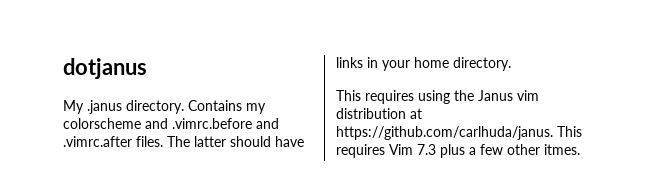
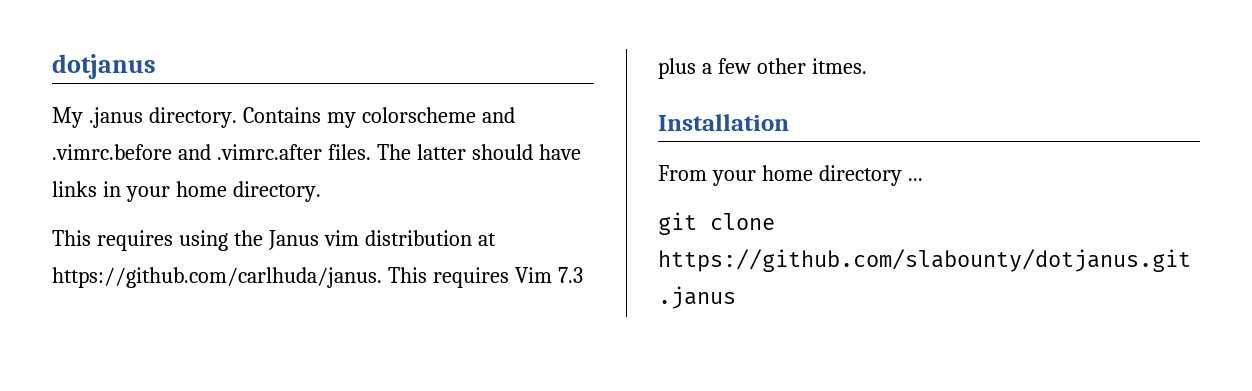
+ Installation
+ From your home directory ...
+ git clone https://github.com/slabounty/dotjanus.git .janus

